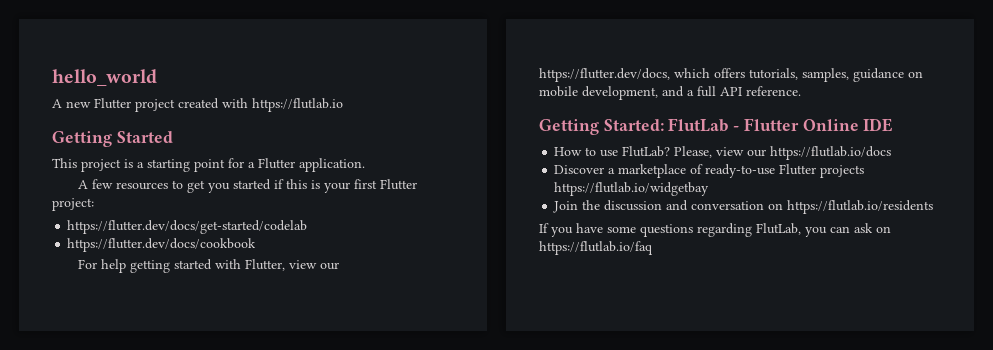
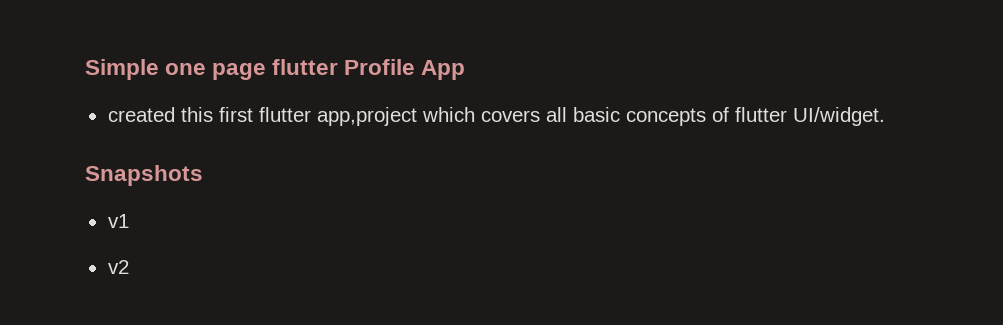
- hello_world
- A new Flutter project created with https://flutlab.io
- Getting Started
- This project is a starting point for a Flutter application.
- A few resources to get you started if this is your first Flutter project:
- https://flutter.dev/docs/get-started/codelab
- https://flutter.dev/docs/cookbook
- For help getting started with Flutter, view our https://flutter.dev/docs, which offers tutorials, samples, guidance on mobile development, and a full API reference.
- Getting Started: FlutLab - Flutter Online IDE
- How to use FlutLab? Please, view our https://flutlab.io/docs
- Discover a marketplace of ready-to-use Flutter projects https://flutlab.io/widgetbay
- Join the discussion and conversation on https://flutlab.io/residents
- If you have some questions regarding FlutLab, you can ask on https://flutlab.io/faq
+ Simple one page flutter Profile App
+ created this first flutter app,project which covers all basic concepts of flutter UI/widget.
+ Snapshots
+ v1
+ v2

